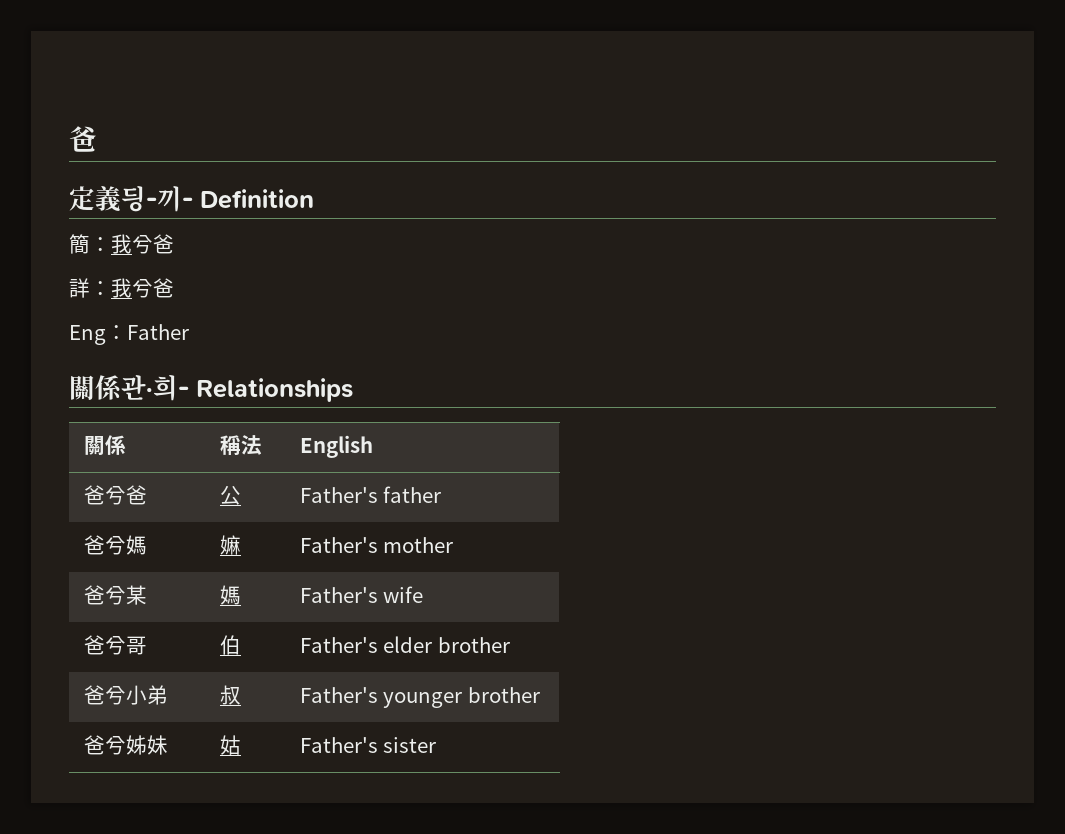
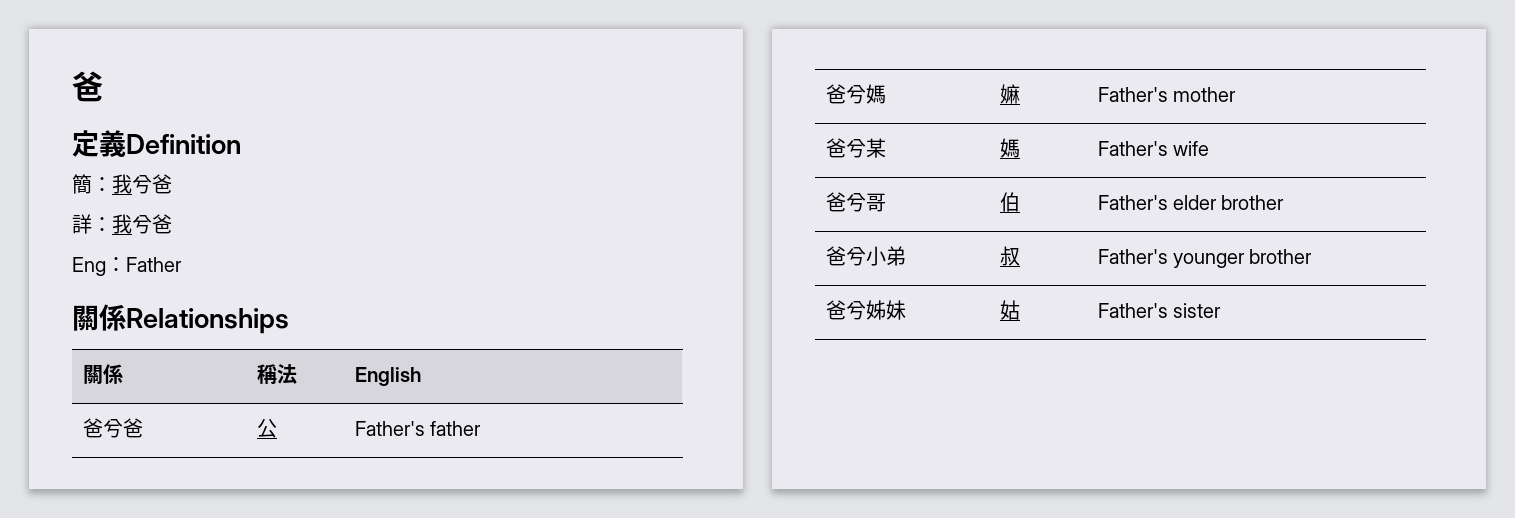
- 定義딍-끼- Definition
+ 定義Definition
- 關係관·희- Relationships
+ 關係Relationships

